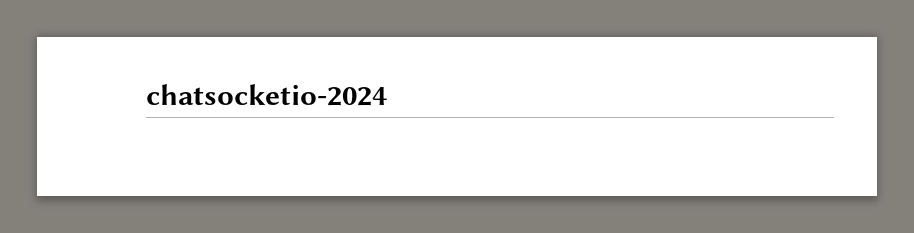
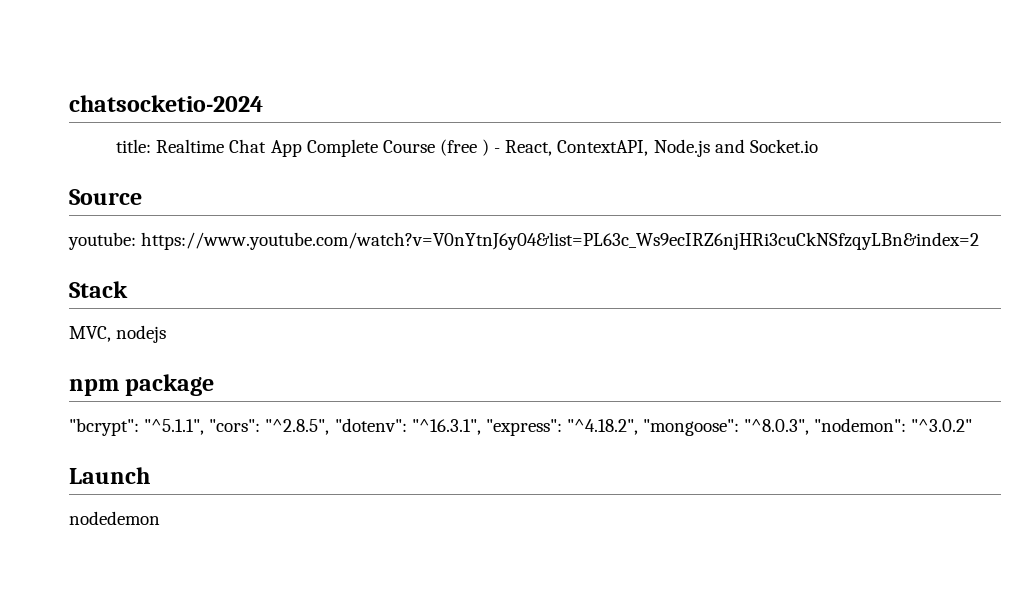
+ title: Realtime Chat App Complete Course (free ) - React, ContextAPI, Node.js and Socket.io
+ Source
+ youtube: https://www.youtube.com/watch?v=V0nYtnJ6y04&list=PL63c_Ws9ecIRZ6njHRi3cuCkNSfzqyLBn&index=2
+ Stack
+ MVC, nodejs
+ npm package
+ "bcrypt": "^5.1.1", "cors": "^2.8.5", "dotenv": "^16.3.1", "express": "^4.18.2", "mongoose": "^8.0.3", "nodemon": "^3.0.2"
+ Launch
+ nodedemon

